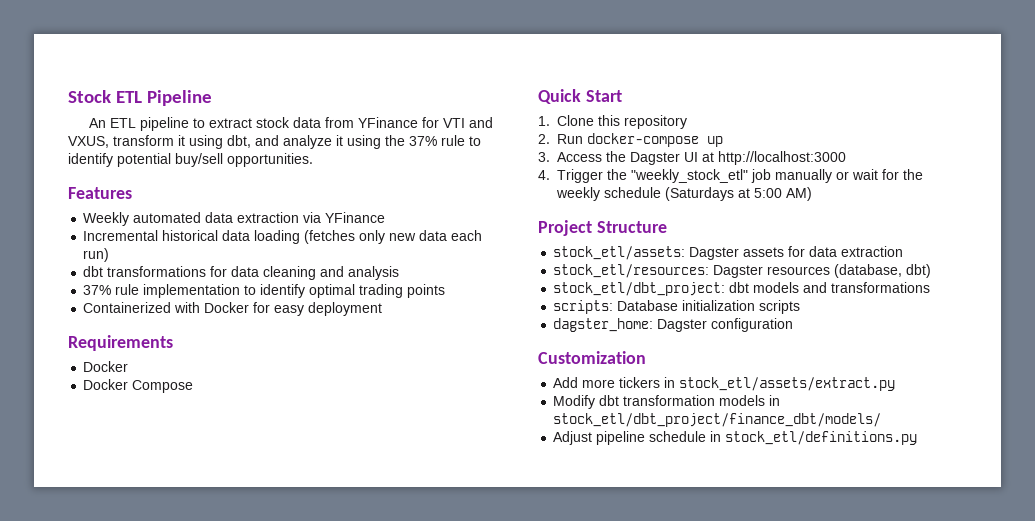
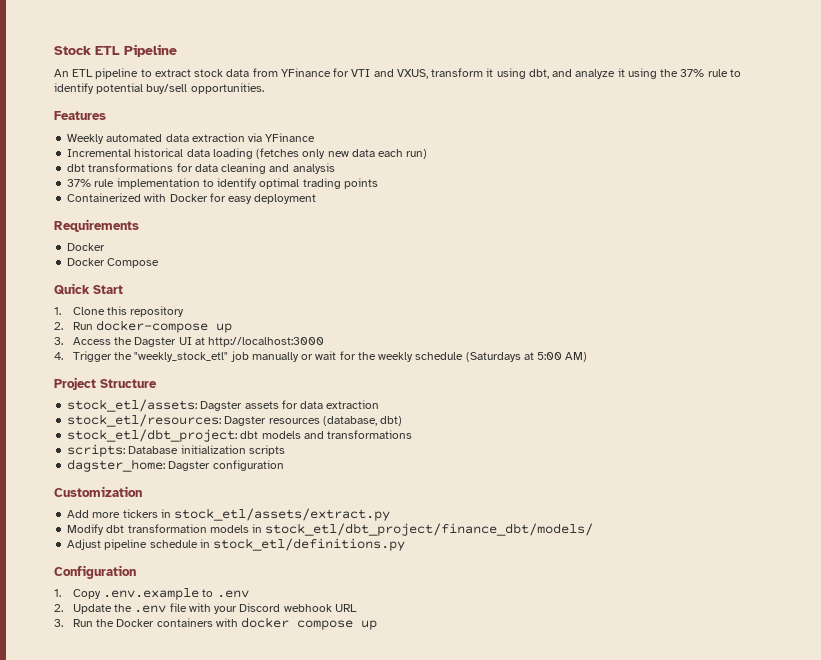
+ Configuration
+ 1. Copy .env.example to .env
+ 2. Update the .env file with your Discord webhook URL
+ 3. Run the Docker containers with docker compose up

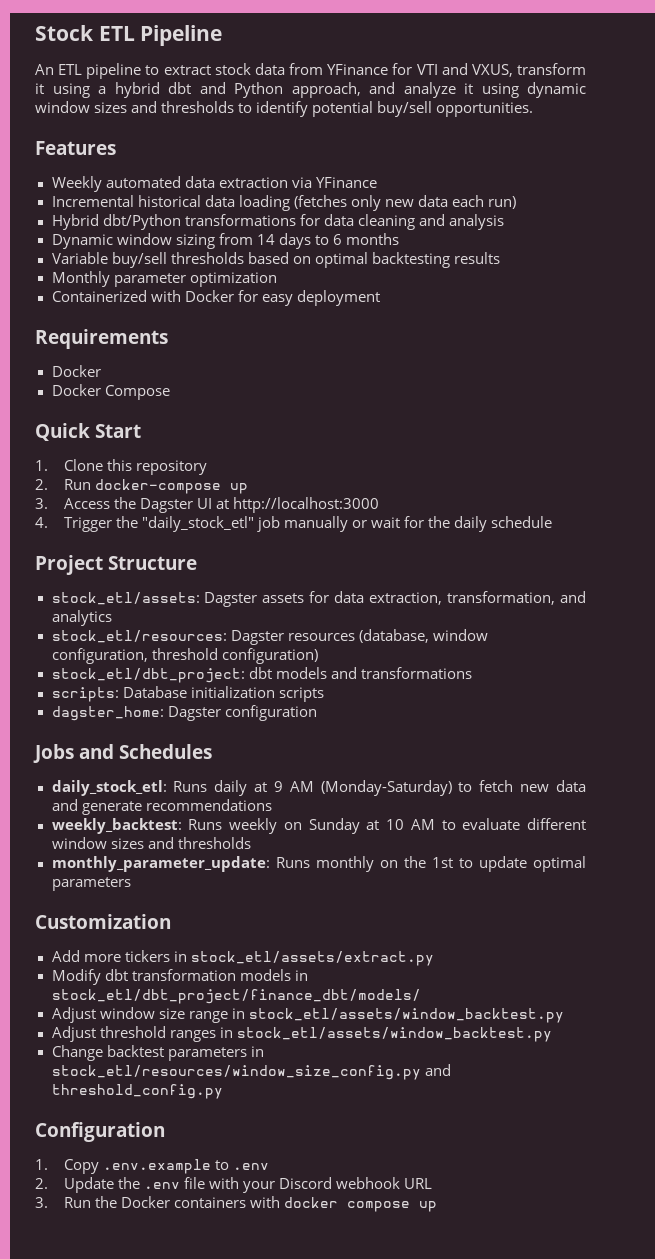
- An ETL pipeline to extract stock data from YFinance for VTI and VXUS, transform it using dbt, and analyze it using the 37% rule to identify potential buy/sell opportunities.
+ An ETL pipeline to extract stock data from YFinance for VTI and VXUS, transform it using a hybrid dbt and Python approach, and analyze it using dynamic window sizes and thresholds to identify potential buy/sell opportunities.
- dbt transformations for data cleaning and analysis
+ Hybrid dbt/Python transformations for data cleaning and analysis
- 37% rule implementation to identify optimal trading points
+ Dynamic window sizing from 14 days to 6 months
+ Variable buy/sell thresholds based on optimal backtesting results
+ Monthly parameter optimization
- 4. Trigger the "weekly_stock_etl" job manually or wait for the weekly schedule (Saturdays at 5:00 AM)
+ 4. Trigger the "daily_stock_etl" job manually or wait for the daily schedule
- stock_etl/assets: Dagster assets for data extraction
+ stock_etl/assets: Dagster assets for data extraction, transformation, and analytics
- stock_etl/resources: Dagster resources (database, dbt)
+ stock_etl/resources: Dagster resources (database, window configuration, threshold configuration)
+ Jobs and Schedules
+ daily_stock_etl: Runs daily at 9 AM (Monday-Saturday) to fetch new data and generate recommendations
+ weekly_backtest: Runs weekly on Sunday at 10 AM to evaluate different window sizes and thresholds
+ monthly_parameter_update: Runs monthly on the 1st to update optimal parameters
- Adjust pipeline schedule in stock_etl/definitions.py
+ Adjust window size range in stock_etl/assets/window_backtest.py
+ Adjust threshold ranges in stock_etl/assets/window_backtest.py
+ Change backtest parameters in stock_etl/resources/window_size_config.py and threshold_config.py

